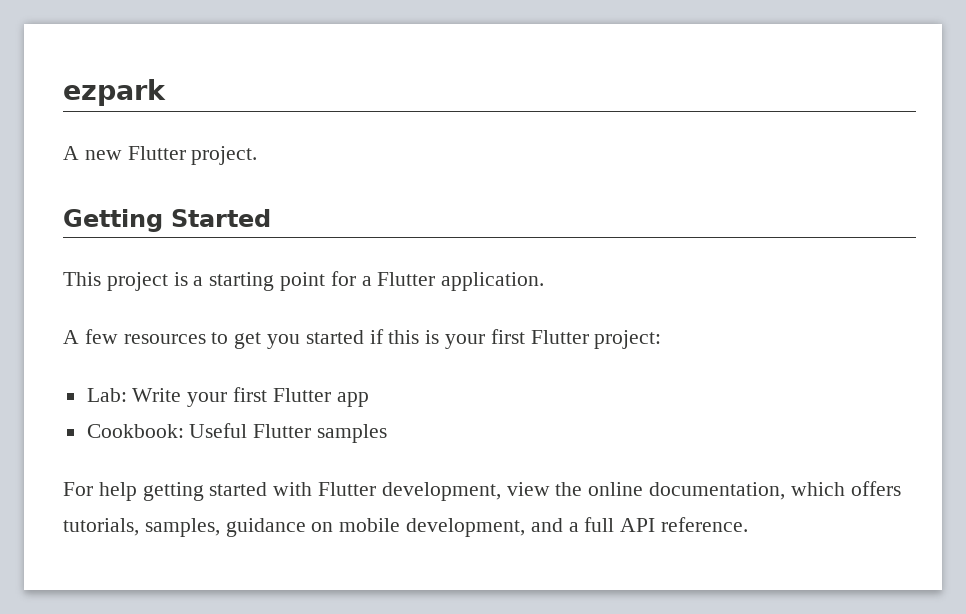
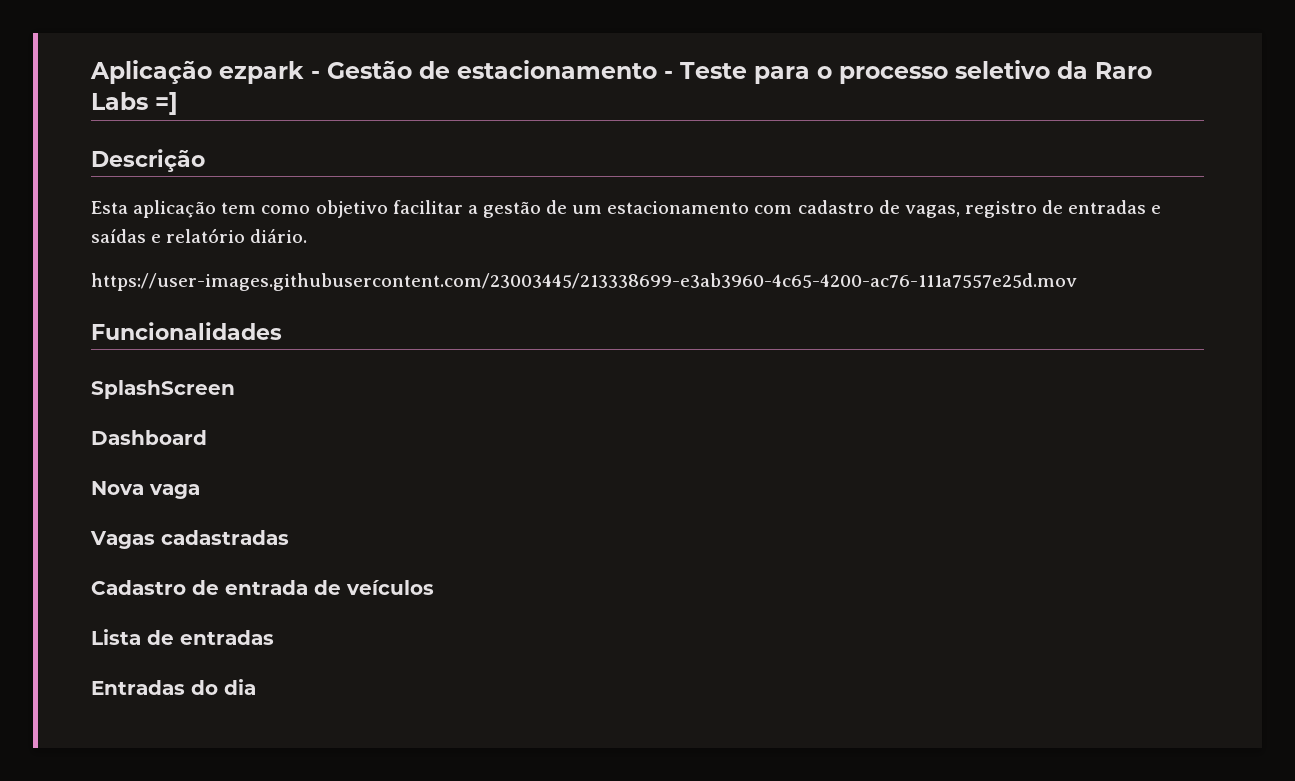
- ezpark
- A new Flutter project.
- Getting Started
- This project is a starting point for a Flutter application.
- A few resources to get you started if this is your first Flutter project:
- Lab: Write your first Flutter app
- Cookbook: Useful Flutter samples
- For help getting started with Flutter development, view the online documentation, which offers tutorials, samples, guidance on mobile development, and a full API reference.
+ Aplicação ezpark - Gestão de estacionamento - Teste para o processo seletivo da Raro Labs =]
+ Descrição
+ Esta aplicação tem como objetivo facilitar a gestão de um estacionamento com cadastro de vagas, registro de entradas e saídas e relatório diário.
+ https://user-images.githubusercontent.com/23003445/213338699-e3ab3960-4c65-4200-ac76-111a7557e25d.mov
+ Funcionalidades
+ SplashScreen
+ Dashboard
+ Nova vaga
+ Vagas cadastradas
+ Cadastro de entrada de veículos
+ Lista de entradas
+ Entradas do dia

